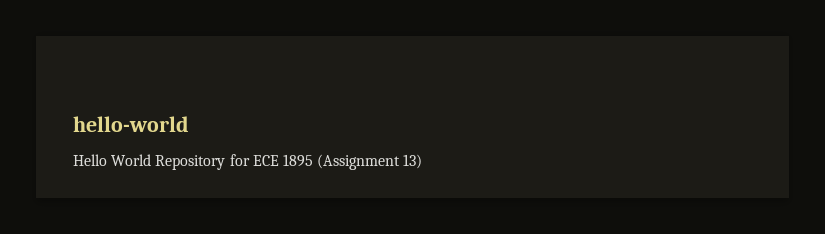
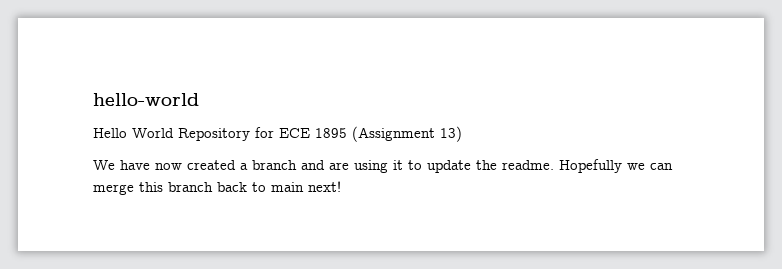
+ We have now created a branch and are using it to update the readme. Hopefully we can merge this branch back to main next!

